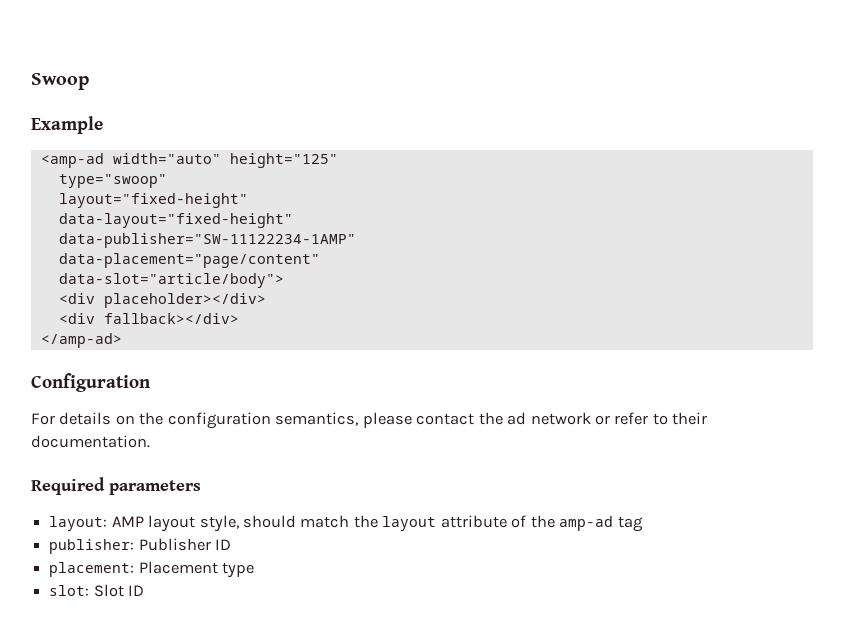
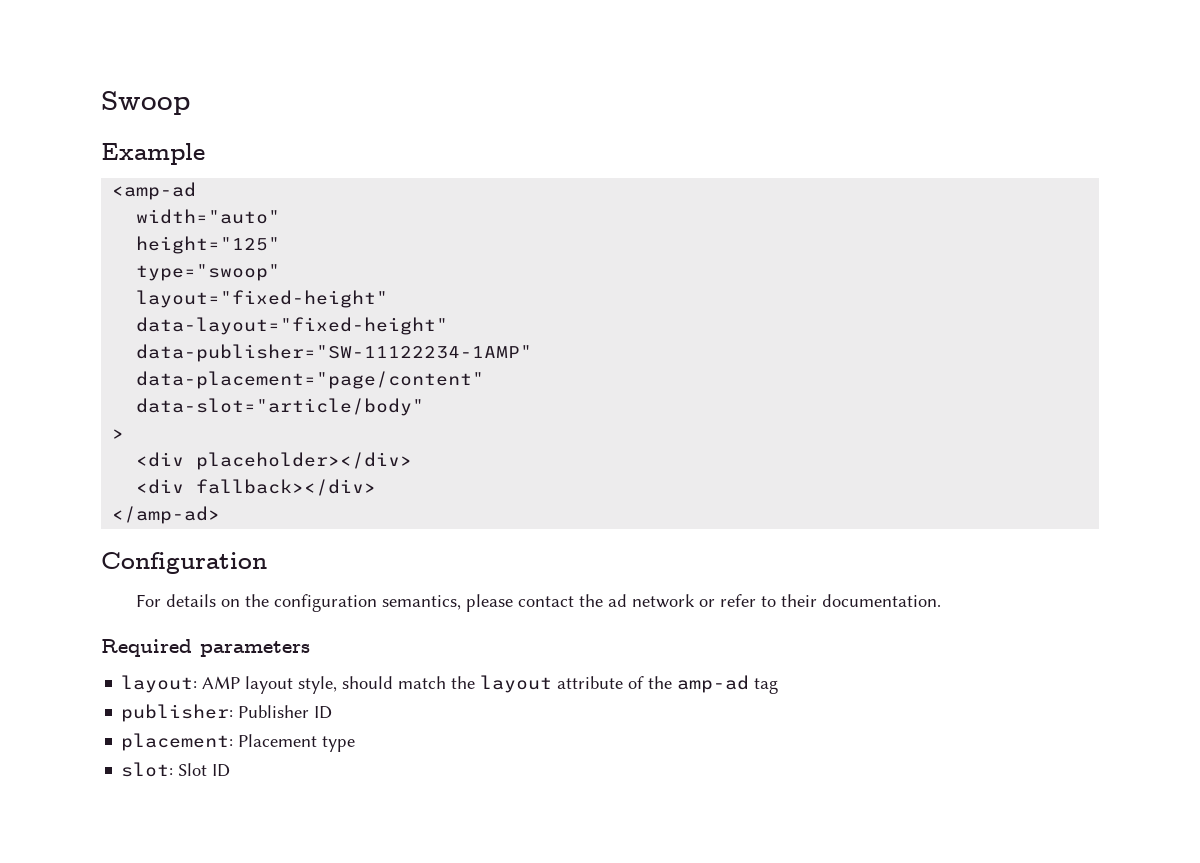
- <amp-ad width="auto" height="125"
+ <amp-ad
+ width="auto"
+ height="125"
- data-slot="article/body">
+ data-slot="article/body"
+ >

